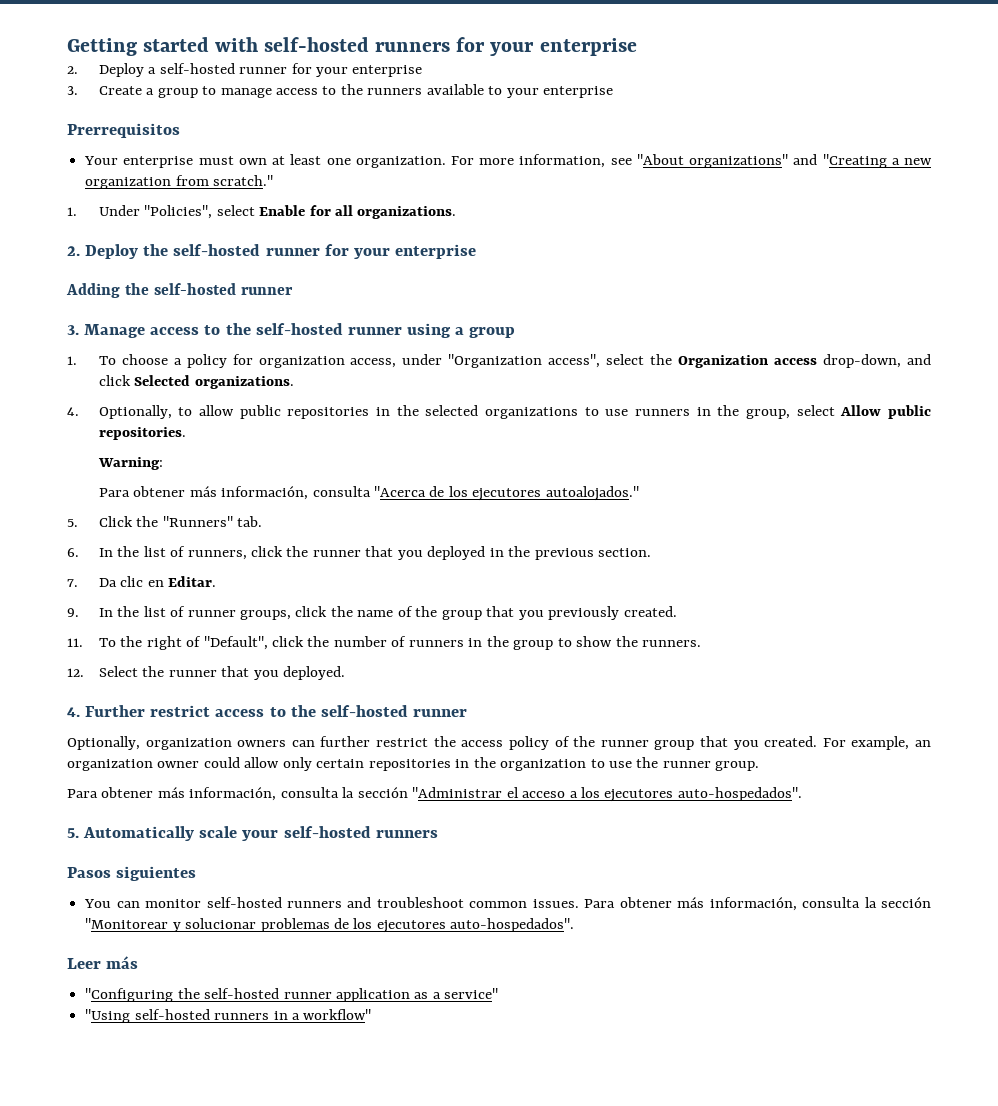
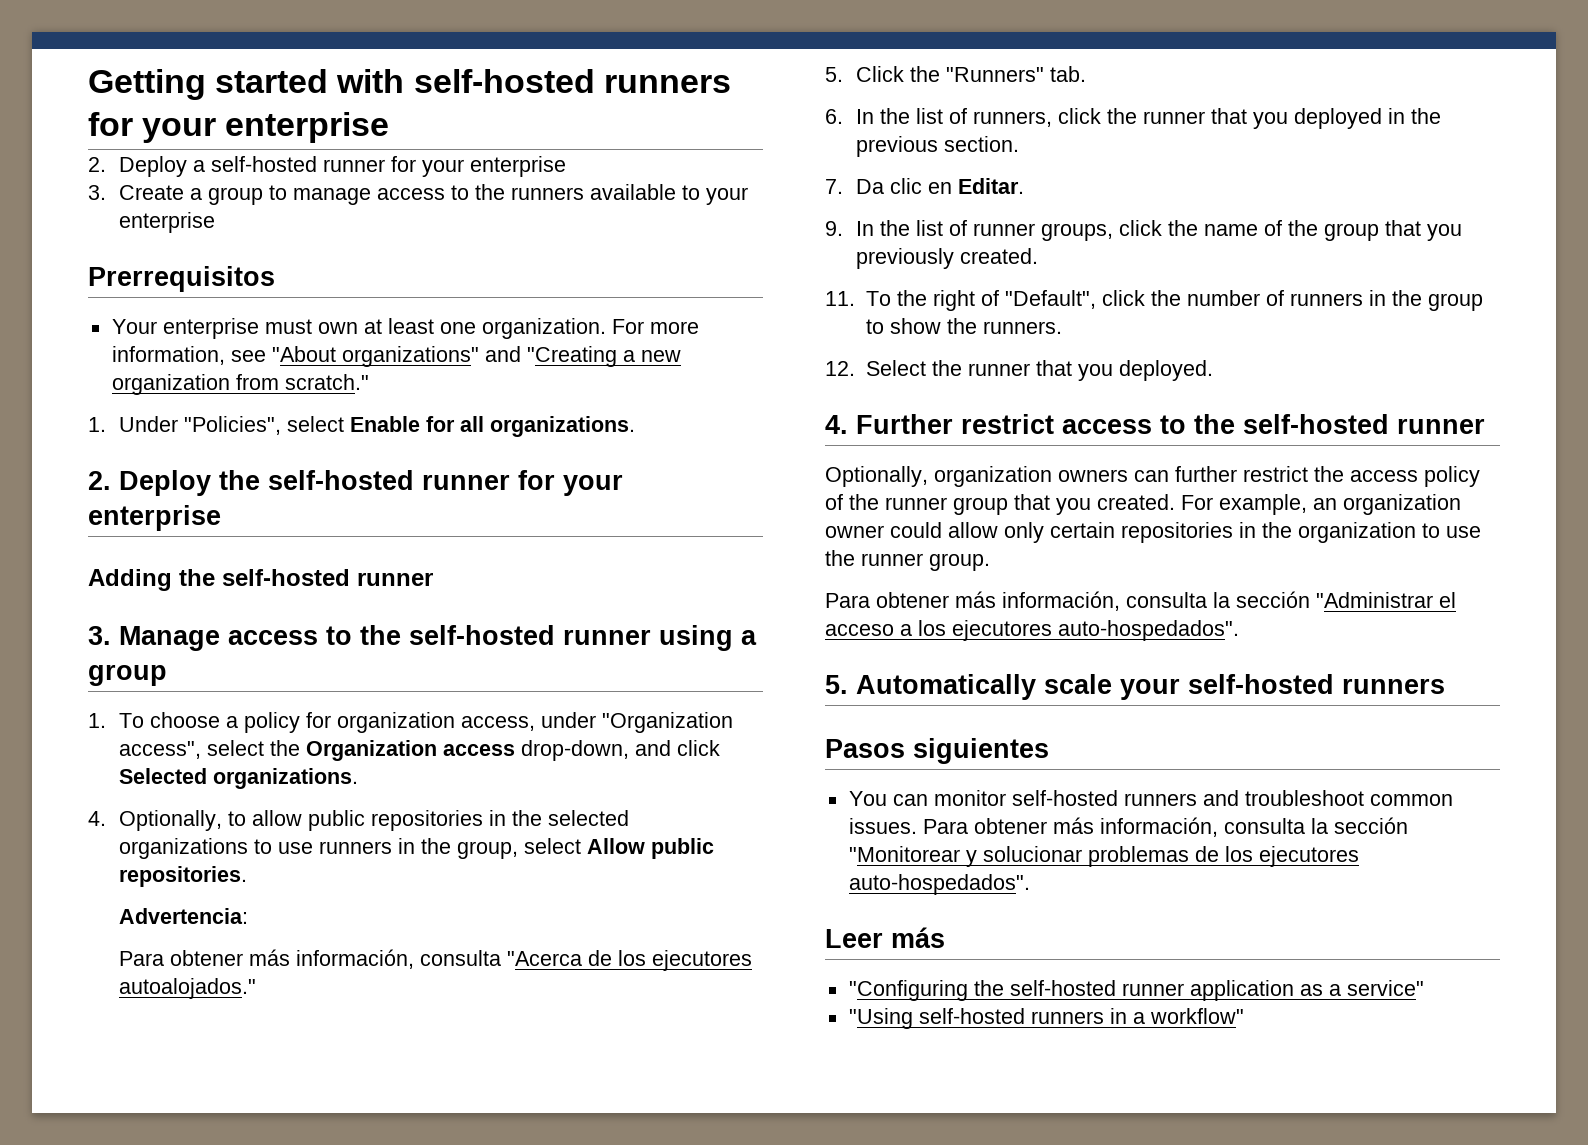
- Warning:
+ Advertencia:

